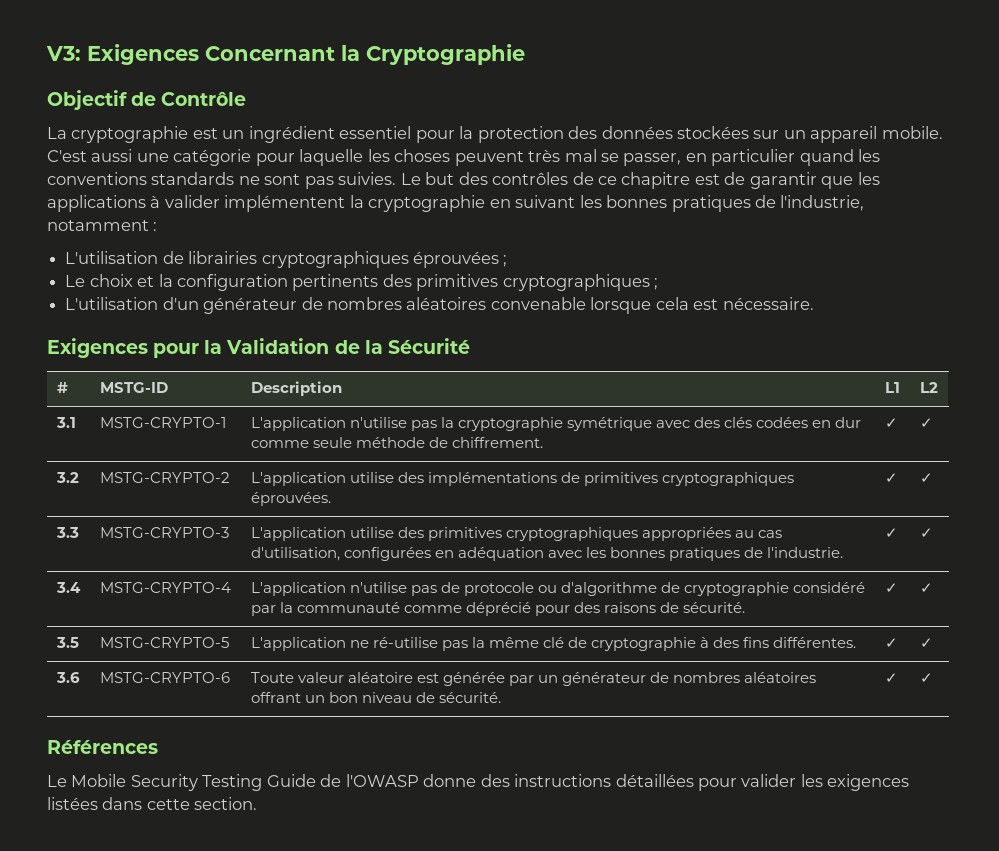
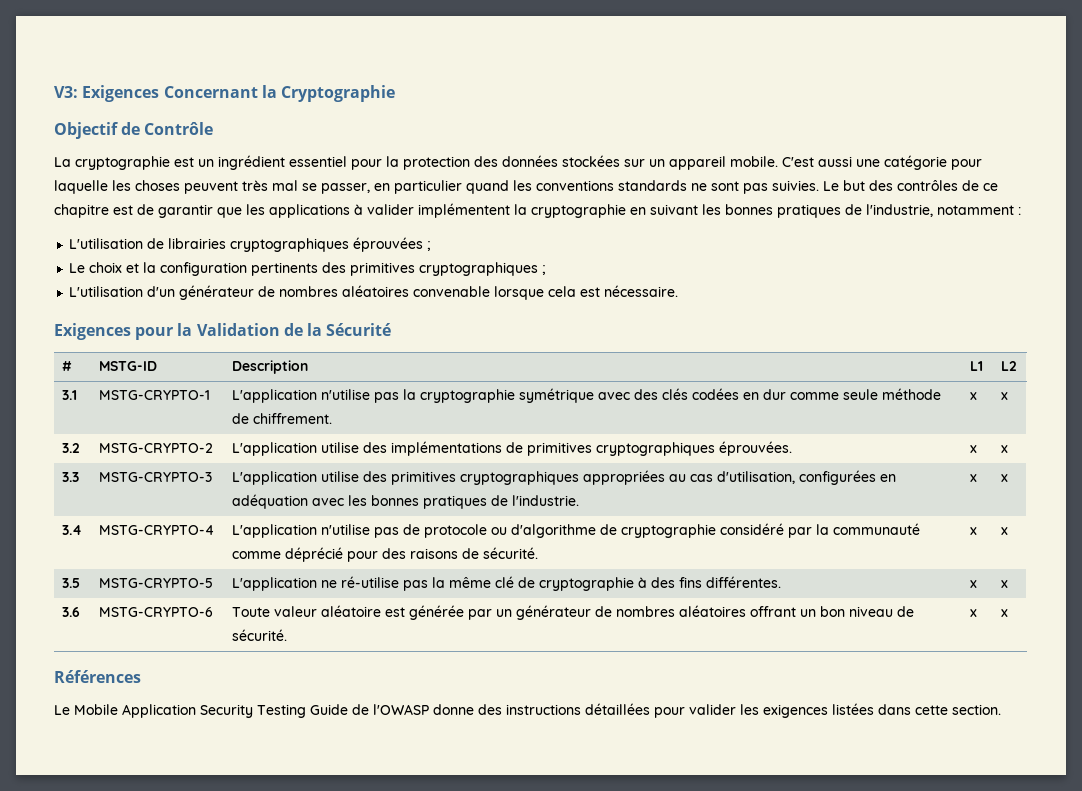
- 3.1 | MSTG-CRYPTO-1 | L'application n'utilise pas la cryptographie symétrique avec des clés codées en dur comme seule méthode de chiffrement. | ✓ | ✓
+ 3.1 | MSTG-CRYPTO-1 | L'application n'utilise pas la cryptographie symétrique avec des clés codées en dur comme seule méthode de chiffrement. | x | x
- 3.2 | MSTG-CRYPTO-2 | L'application utilise des implémentations de primitives cryptographiques éprouvées. | ✓ | ✓
+ 3.2 | MSTG-CRYPTO-2 | L'application utilise des implémentations de primitives cryptographiques éprouvées. | x | x
- 3.3 | MSTG-CRYPTO-3 | L'application utilise des primitives cryptographiques appropriées au cas d'utilisation, configurées en adéquation avec les bonnes pratiques de l'industrie. | ✓ | ✓
+ 3.3 | MSTG-CRYPTO-3 | L'application utilise des primitives cryptographiques appropriées au cas d'utilisation, configurées en adéquation avec les bonnes pratiques de l'industrie. | x | x
- 3.4 | MSTG-CRYPTO-4 | L'application n'utilise pas de protocole ou d'algorithme de cryptographie considéré par la communauté comme déprécié pour des raisons de sécurité. | ✓ | ✓
+ 3.4 | MSTG-CRYPTO-4 | L'application n'utilise pas de protocole ou d'algorithme de cryptographie considéré par la communauté comme déprécié pour des raisons de sécurité. | x | x
- 3.5 | MSTG-CRYPTO-5 | L'application ne ré-utilise pas la même clé de cryptographie à des fins différentes. | ✓ | ✓
+ 3.5 | MSTG-CRYPTO-5 | L'application ne ré-utilise pas la même clé de cryptographie à des fins différentes. | x | x
- 3.6 | MSTG-CRYPTO-6 | Toute valeur aléatoire est générée par un générateur de nombres aléatoires offrant un bon niveau de sécurité. | ✓ | ✓
+ 3.6 | MSTG-CRYPTO-6 | Toute valeur aléatoire est générée par un générateur de nombres aléatoires offrant un bon niveau de sécurité. | x | x
- Le Mobile Security Testing Guide de l'OWASP donne des instructions détaillées pour valider les exigences listées dans cette section.
+ Le Mobile Application Security Testing Guide de l'OWASP donne des instructions détaillées pour valider les exigences listées dans cette section.

